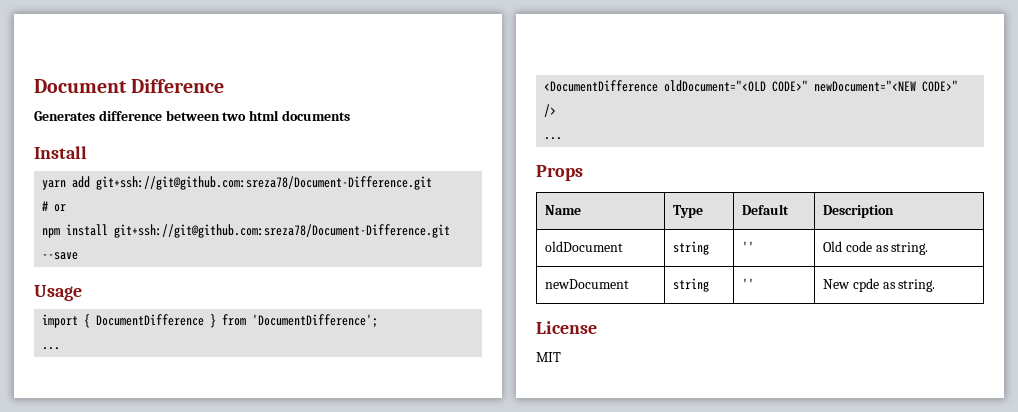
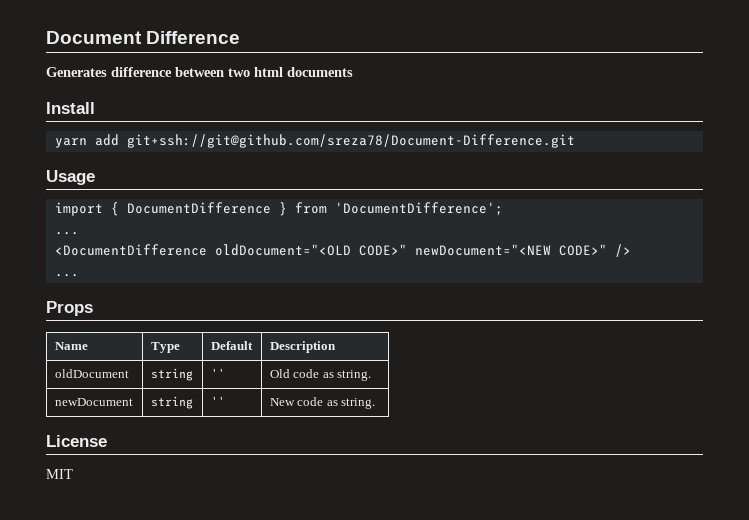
- yarn add git+ssh://git@github.com:sreza78/Document-Difference.git
- # or
- npm install git+ssh://git@github.com:sreza78/Document-Difference.git --save
+ yarn add git+ssh://git@github.com/sreza78/Document-Difference.git
- newDocument | string | '' | New cpde as string.
+ newDocument | string | '' | New code as string.

